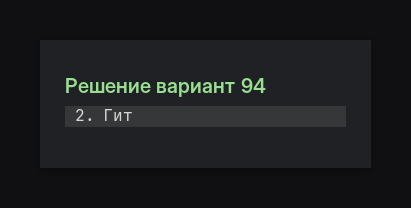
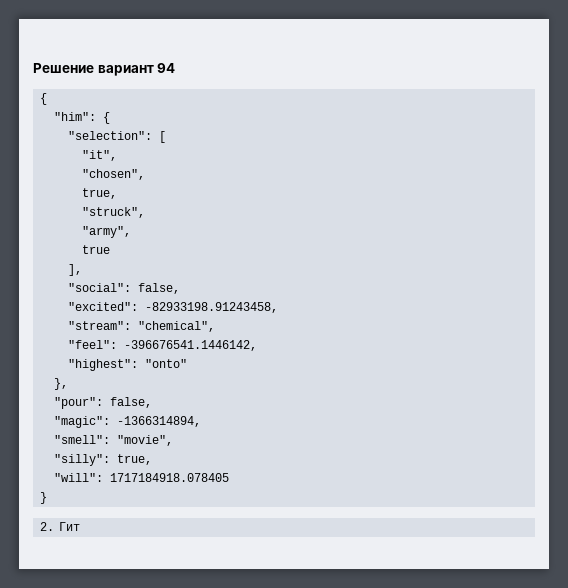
  Решение вариант 94
+ {
+ "him": {
+ "selection": [
+ "it",
+ "chosen",
+ true,
+ "struck",
+ "army",
+ true
+ ],
+ "social": false,
+ "excited": -82933198.91243458,
+ "stream": "chemical",
+ "feel": -396676541.1446142,
+ "highest": "onto"
+ },
+ "pour": false,
+ "magic": -1366314894,
+ "smell": "movie",
+ "silly": true,
+ "will": 1717184918.078405
+ }

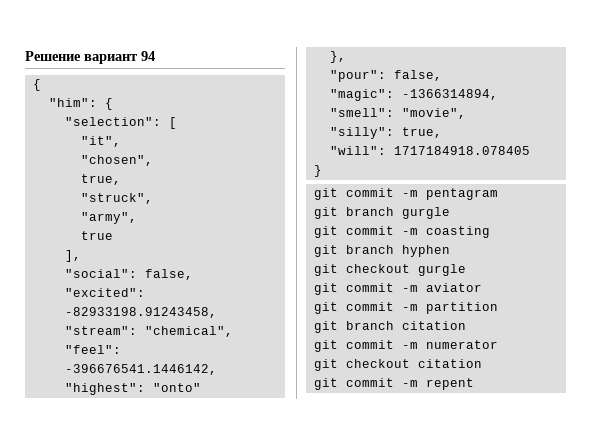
- 2. Гит
+ git commit -m pentagram
+ git branch gurgle
+ git commit -m coasting
+ git branch hyphen
+ git checkout gurgle
+ git commit -m aviator
+ git commit -m partition
+ git branch citation
+ git commit -m numerator
+ git checkout citation
+ git commit -m repent

